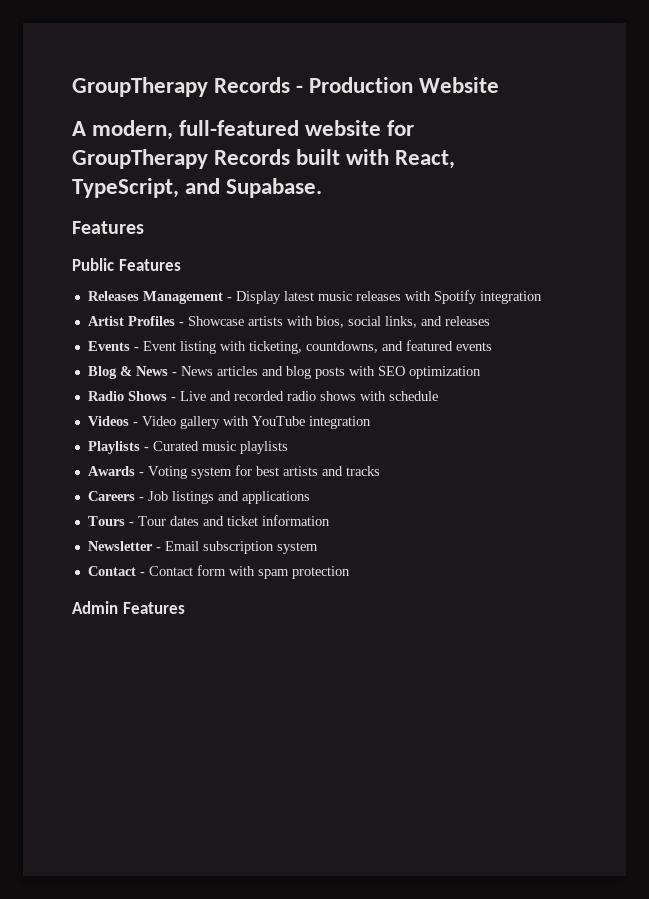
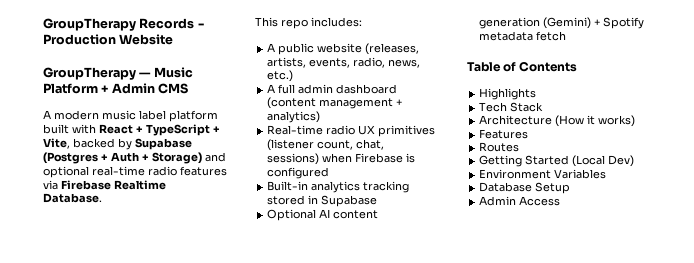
- A modern, full-featured website for GroupTherapy Records built with React, TypeScript, and Supabase.
+ GroupTherapy — Music Platform + Admin CMS
+ A modern music label platform built with React + TypeScript + Vite, backed by Supabase (Postgres + Auth + Storage) and optional real-time radio features via Firebase Realtime Database.
+ This repo includes:
+ A public website (releases, artists, events, radio, news, etc.)
+ A full admin dashboard (content management + analytics)
+ Real-time radio UX primitives (listener count, chat, sessions) when Firebase is configured
+ Built-in analytics tracking stored in Supabase
+ Optional AI content generation (Gemini) + Spotify metadata fetch
+ Table of Contents
+ Highlights
+ Tech Stack
+ Architecture (How it works)
  Features
- Public Features
- Releases Management - Display latest music releases with Spotify integration
- Artist Profiles - Showcase artists with bios, social links, and releases
- Events - Event listing with ticketing, countdowns, and featured events
- Blog & News - News articles and blog posts with SEO optimization
- Radio Shows - Live and recorded radio shows with schedule
- Videos - Video gallery with YouTube integration
- Playlists - Curated music playlists
- Awards - Voting system for best artists and tracks
- Careers - Job listings and applications
- Tours - Tour dates and ticket information
- Newsletter - Email subscription system
- Contact - Contact form with spam protection
- Admin Features
+ Routes
+ Getting Started (Local Dev)
+ Environment Variables
+ Database Setup
+ Admin Access

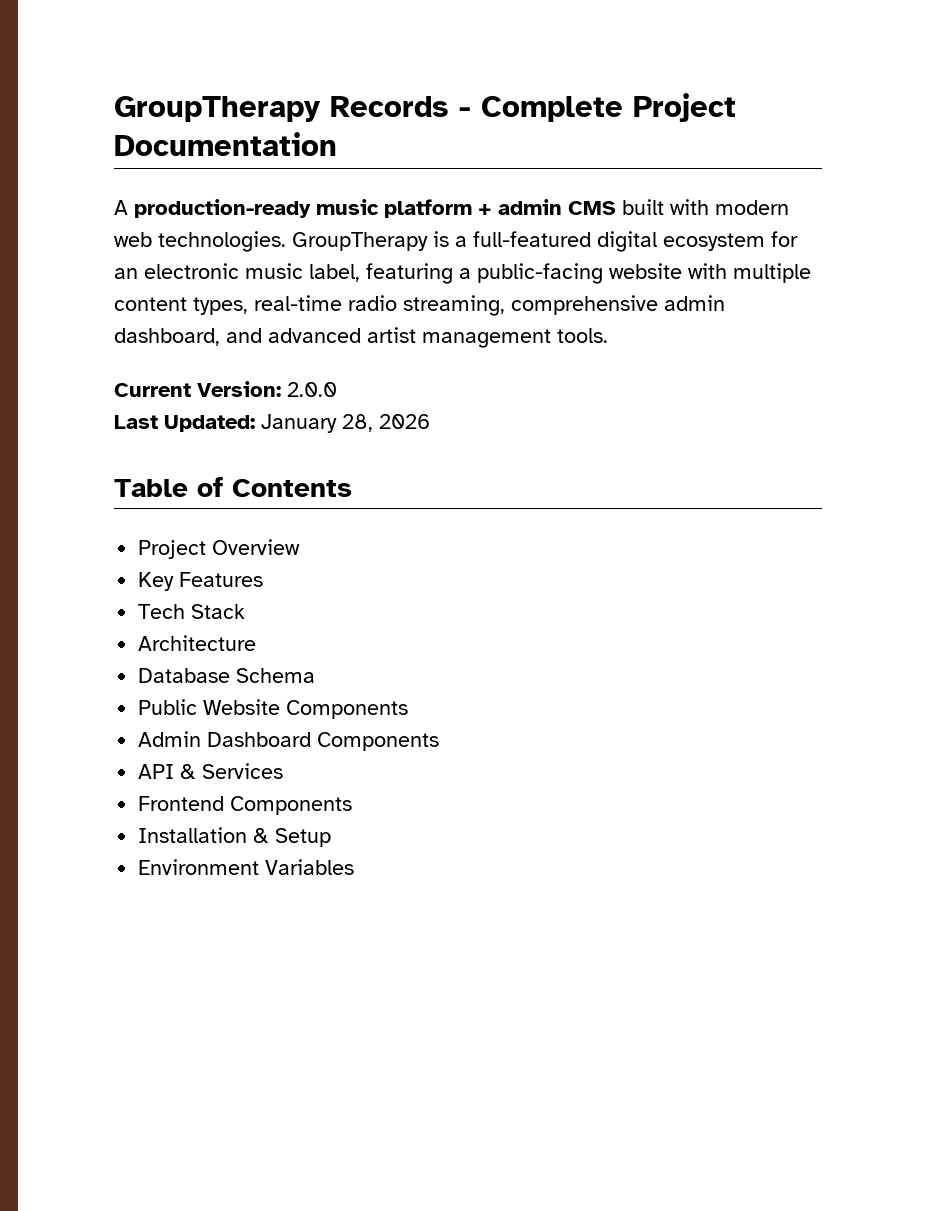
- GroupTherapy Records - Production Website
- GroupTherapy — Music Platform + Admin CMS
- A modern music label platform built with React + TypeScript + Vite, backed by Supabase (Postgres + Auth + Storage) and optional real-time radio features via Firebase Realtime Database.
- This repo includes:
- A public website (releases, artists, events, radio, news, etc.)
- A full admin dashboard (content management + analytics)
- Real-time radio UX primitives (listener count, chat, sessions) when Firebase is configured
- Built-in analytics tracking stored in Supabase
- Optional AI content generation (Gemini) + Spotify metadata fetch
+ GroupTherapy Records - Complete Project Documentation
+ A production-ready music platform + admin CMS built with modern web technologies. GroupTherapy is a full-featured digital ecosystem for an electronic music label, featuring a public-facing website with multiple content types, real-time radio streaming, comprehensive admin dashboard, and advanced artist management tools.
+ Current Version: 2.0.0
+ Last Updated: January 28, 2026
- Highlights
+ Project Overview
+ Key Features
- Architecture (How it works)
- Features
- Routes
- Getting Started (Local Dev)
+ Architecture
+ Database Schema
+ Public Website Components
+ Admin Dashboard Components
+ API & Services
+ Frontend Components
+ Installation & Setup
  Environment Variables
- Database Setup
- Admin Access

